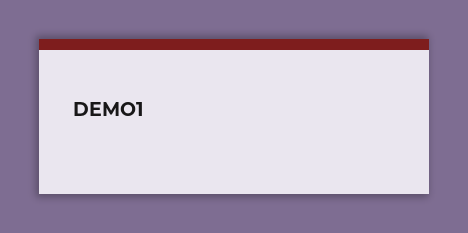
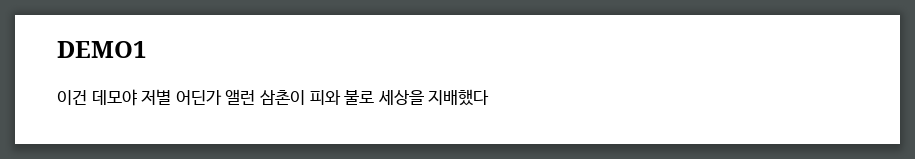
+ 이건 데모야 저별 어딘가 앨런 삼촌이 피와 불로 세상을 지배했다

